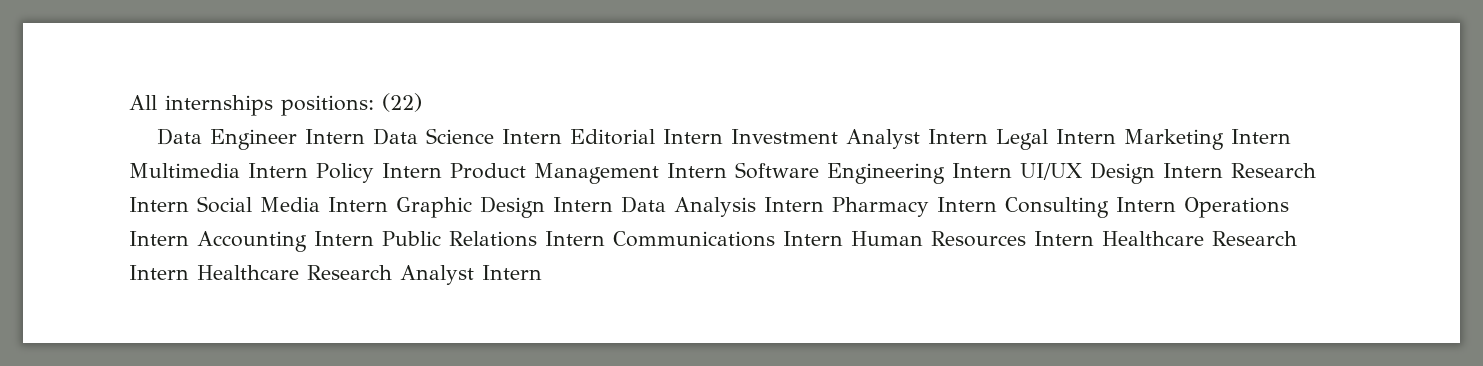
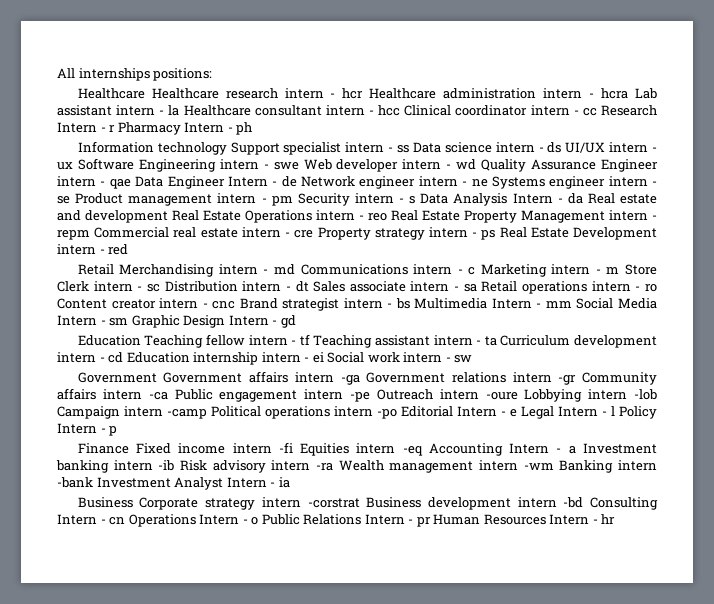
- All internships positions: (22)
- Data Engineer Intern Data Science Intern Editorial Intern Investment Analyst Intern Legal Intern Marketing Intern Multimedia Intern Policy Intern Product Management Intern Software Engineering Intern UI/UX Design Intern Research Intern Social Media Intern Graphic Design Intern Data Analysis Intern Pharmacy Intern Consulting Intern Operations Intern Accounting Intern Public Relations Intern Communications Intern Human Resources Intern Healthcare Research Intern Healthcare Research Analyst Intern
+ All internships positions:
+ Healthcare Healthcare research intern - hcr Healthcare administration intern - hcra Lab assistant intern - la Healthcare consultant intern - hcc Clinical coordinator intern - cc Research Intern - r Pharmacy Intern - ph
+ Information technology Support specialist intern - ss Data science intern - ds UI/UX intern - ux Software Engineering intern - swe Web developer intern - wd Quality Assurance Engineer intern - qae Data Engineer Intern - de Network engineer intern - ne Systems engineer intern - se Product management intern - pm Security intern - s Data Analysis Intern - da Real estate and development Real Estate Operations intern - reo Real Estate Property Management intern - repm Commercial real estate intern - cre Property strategy intern - ps Real Estate Development intern - red
+ Retail Merchandising intern - md Communications intern - c Marketing intern - m Store Clerk intern - sc Distribution intern - dt Sales associate intern - sa Retail operations intern - ro Content creator intern - cnc Brand strategist intern - bs Multimedia Intern - mm Social Media Intern - sm Graphic Design Intern - gd
+ Education Teaching fellow intern - tf Teaching assistant intern - ta Curriculum development intern - cd Education internship intern - ei Social work intern - sw
+ Government Government affairs intern -ga Government relations intern -gr Community affairs intern -ca Public engagement intern -pe Outreach intern -oure Lobbying intern -lob Campaign intern -camp Political operations intern -po Editorial Intern - e Legal Intern - l Policy Intern - p
+ Finance Fixed income intern -fi Equities intern -eq Accounting Intern - a Investment banking intern -ib Risk advisory intern -ra Wealth management intern -wm Banking intern -bank Investment Analyst Intern - ia
+ Business Corporate strategy intern -corstrat Business development intern -bd Consulting Intern - cn Operations Intern - o Public Relations Intern - pr Human Resources Intern - hr

